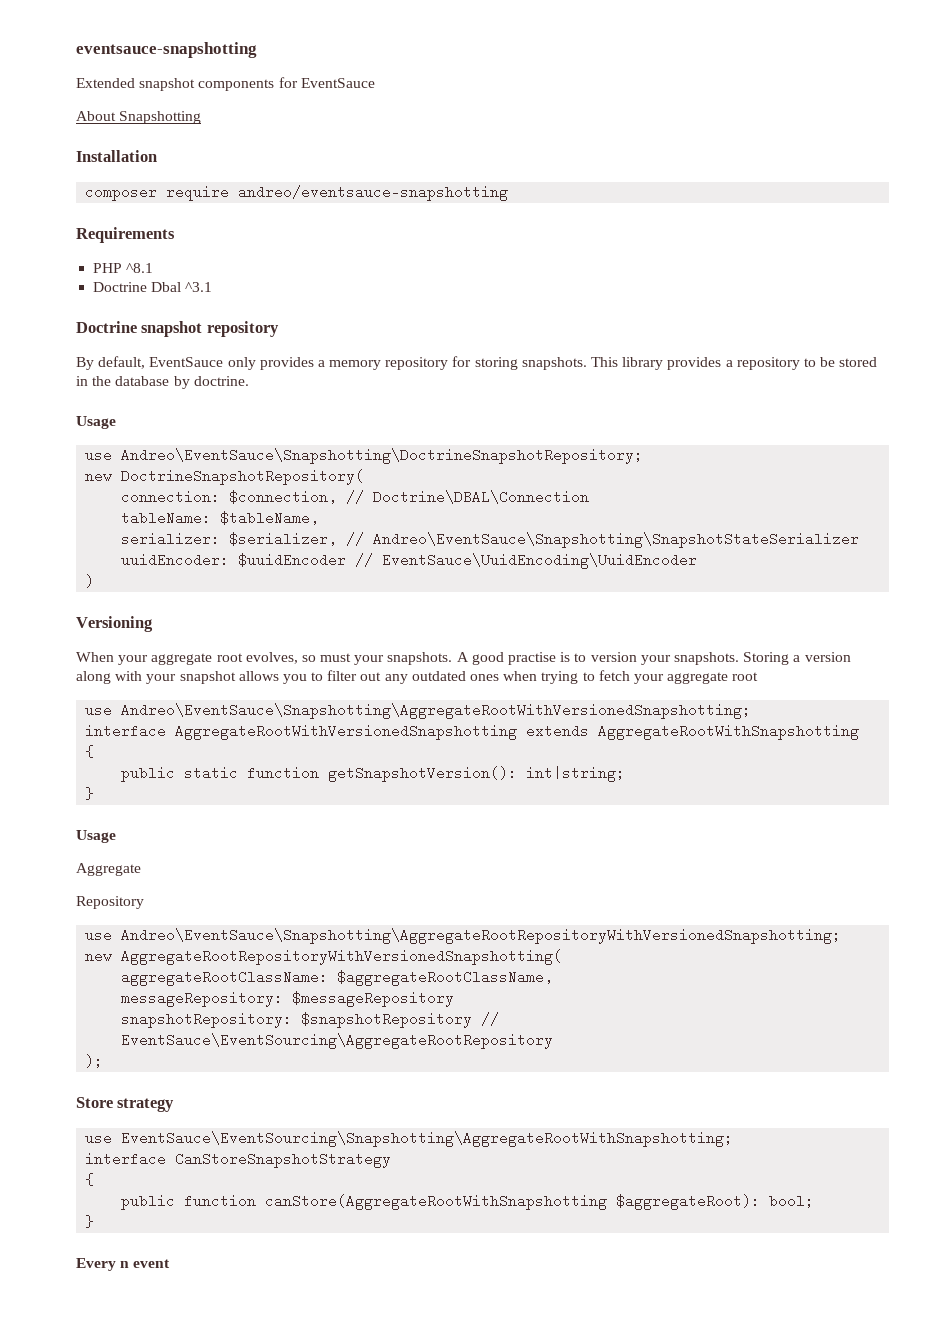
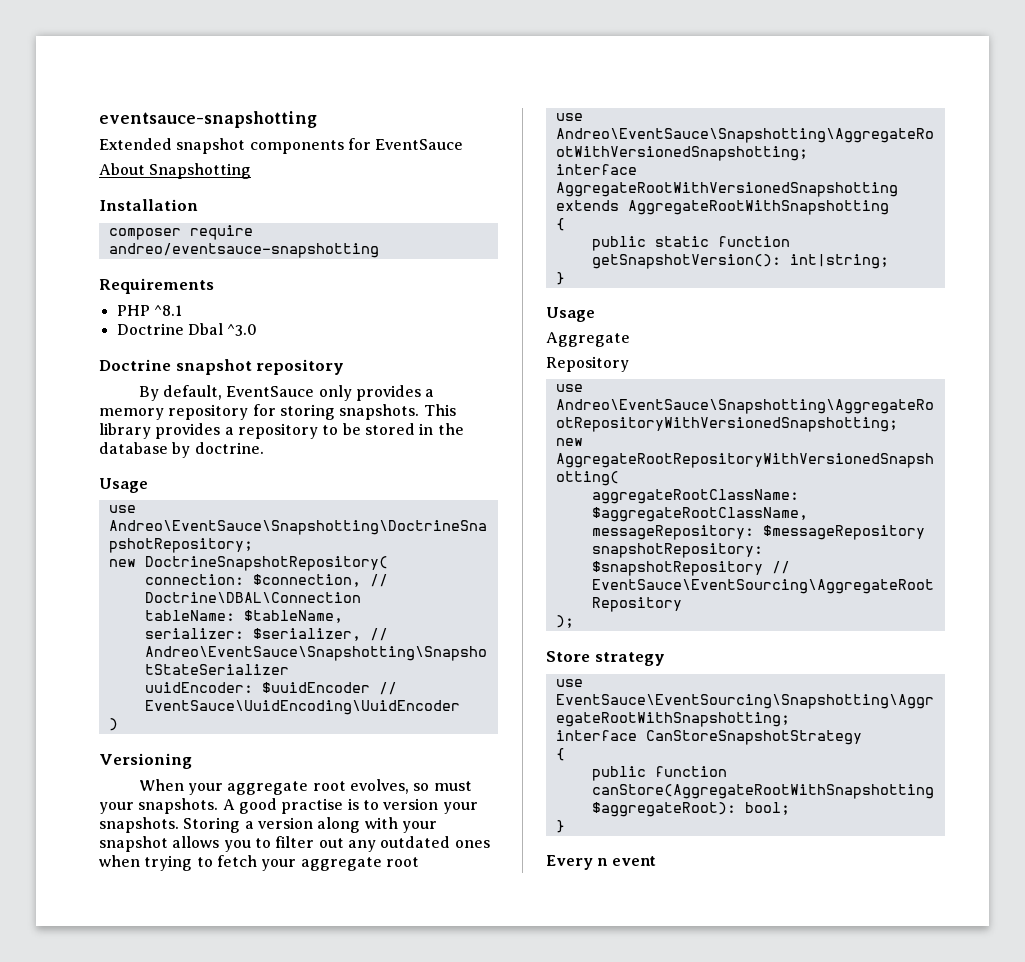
- Doctrine Dbal ^3.1
+ Doctrine Dbal ^3.0

